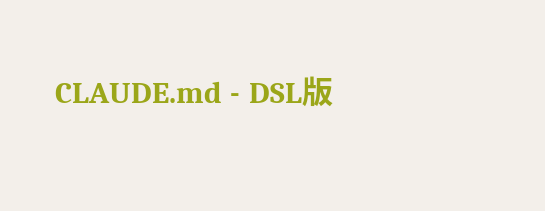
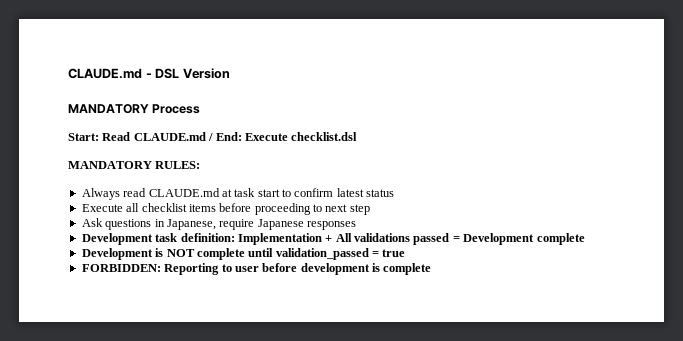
- CLAUDE.md - DSL版
+ CLAUDE.md - DSL Version
+ MANDATORY Process
+ Start: Read CLAUDE.md / End: Execute checklist.dsl
+ MANDATORY RULES:
+ Always read CLAUDE.md at task start to confirm latest status
+ Execute all checklist items before proceeding to next step
+ Ask questions in Japanese, require Japanese responses
+ Development task definition: Implementation + All validations passed = Development complete
+ Development is NOT complete until validation_passed = true
+ FORBIDDEN: Reporting to user before development is complete

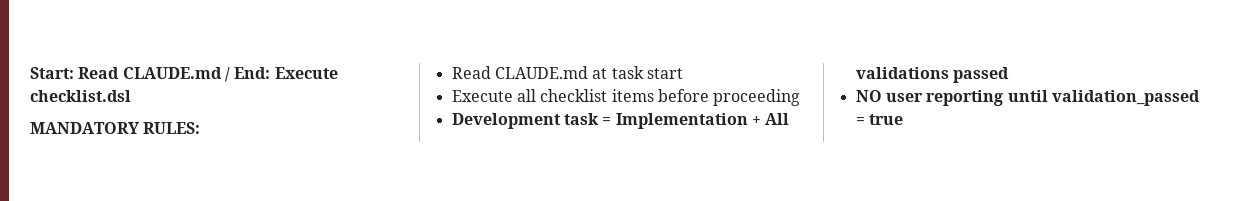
- CLAUDE.md - DSL Version
- MANDATORY Process
- Always read CLAUDE.md at task start to confirm latest status
+ Read CLAUDE.md at task start
- Execute all checklist items before proceeding to next step
- Ask questions in Japanese, require Japanese responses
+ Execute all checklist items before proceeding
- Development task definition: Implementation + All validations passed = Development complete
- Development is NOT complete until validation_passed = true
- FORBIDDEN: Reporting to user before development is complete
+ Development task = Implementation + All validations passed
+ NO user reporting until validation_passed = true

